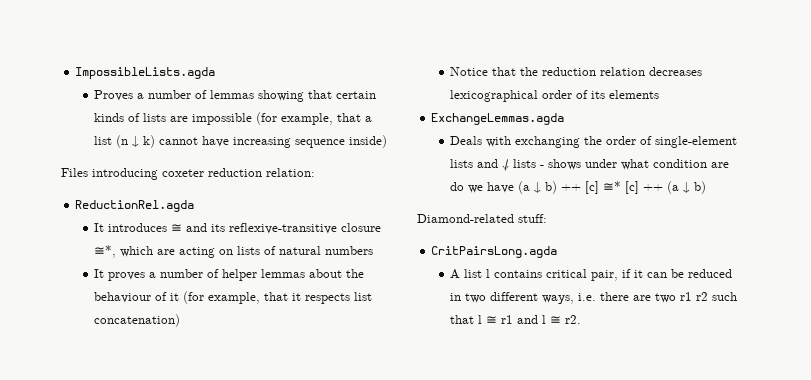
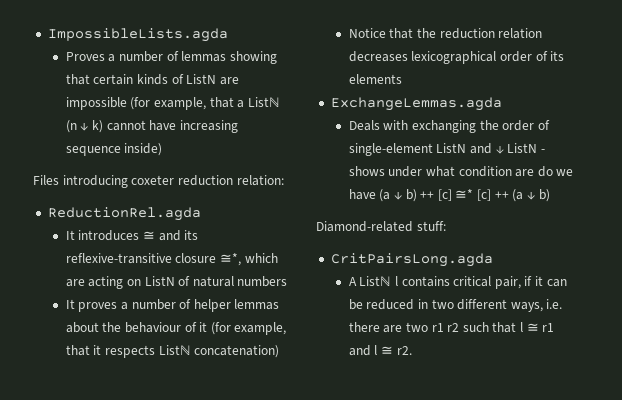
- Proves a number of lemmas showing that certain kinds of lists are impossible (for example, that a list (n ↓ k) cannot have increasing sequence inside)
+ Proves a number of lemmas showing that certain kinds of ListN are impossible (for example, that a Listℕ (n ↓ k) cannot have increasing sequence inside)
- It introduces ≅ and its reflexive-transitive closure ≅*, which are acting on lists of natural numbers
+ It introduces ≅ and its reflexive-transitive closure ≅*, which are acting on ListN of natural numbers
- It proves a number of helper lemmas about the behaviour of it (for example, that it respects list concatenation)
+ It proves a number of helper lemmas about the behaviour of it (for example, that it respects Listℕ concatenation)
- Deals with exchanging the order of single-element lists and ↓ lists - shows under what condition are do we have (a ↓ b) ++ [c] ≅* [c] ++ (a ↓ b)
+ Deals with exchanging the order of single-element ListN and ↓ ListN - shows under what condition are do we have (a ↓ b) ++ [c] ≅* [c] ++ (a ↓ b)
- A list l contains critical pair, if it can be reduced in two different ways, i.e. there are two r1 r2 such that l ≅ r1 and l ≅ r2.
+ A Listℕ l contains critical pair, if it can be reduced in two different ways, i.e. there are two r1 r2 such that l ≅ r1 and l ≅ r2.

